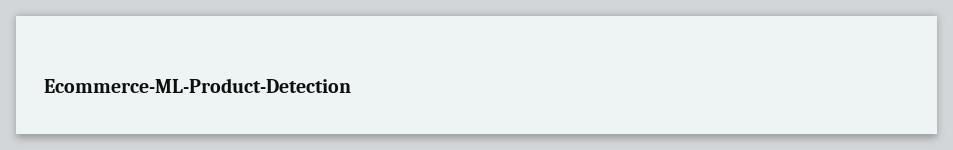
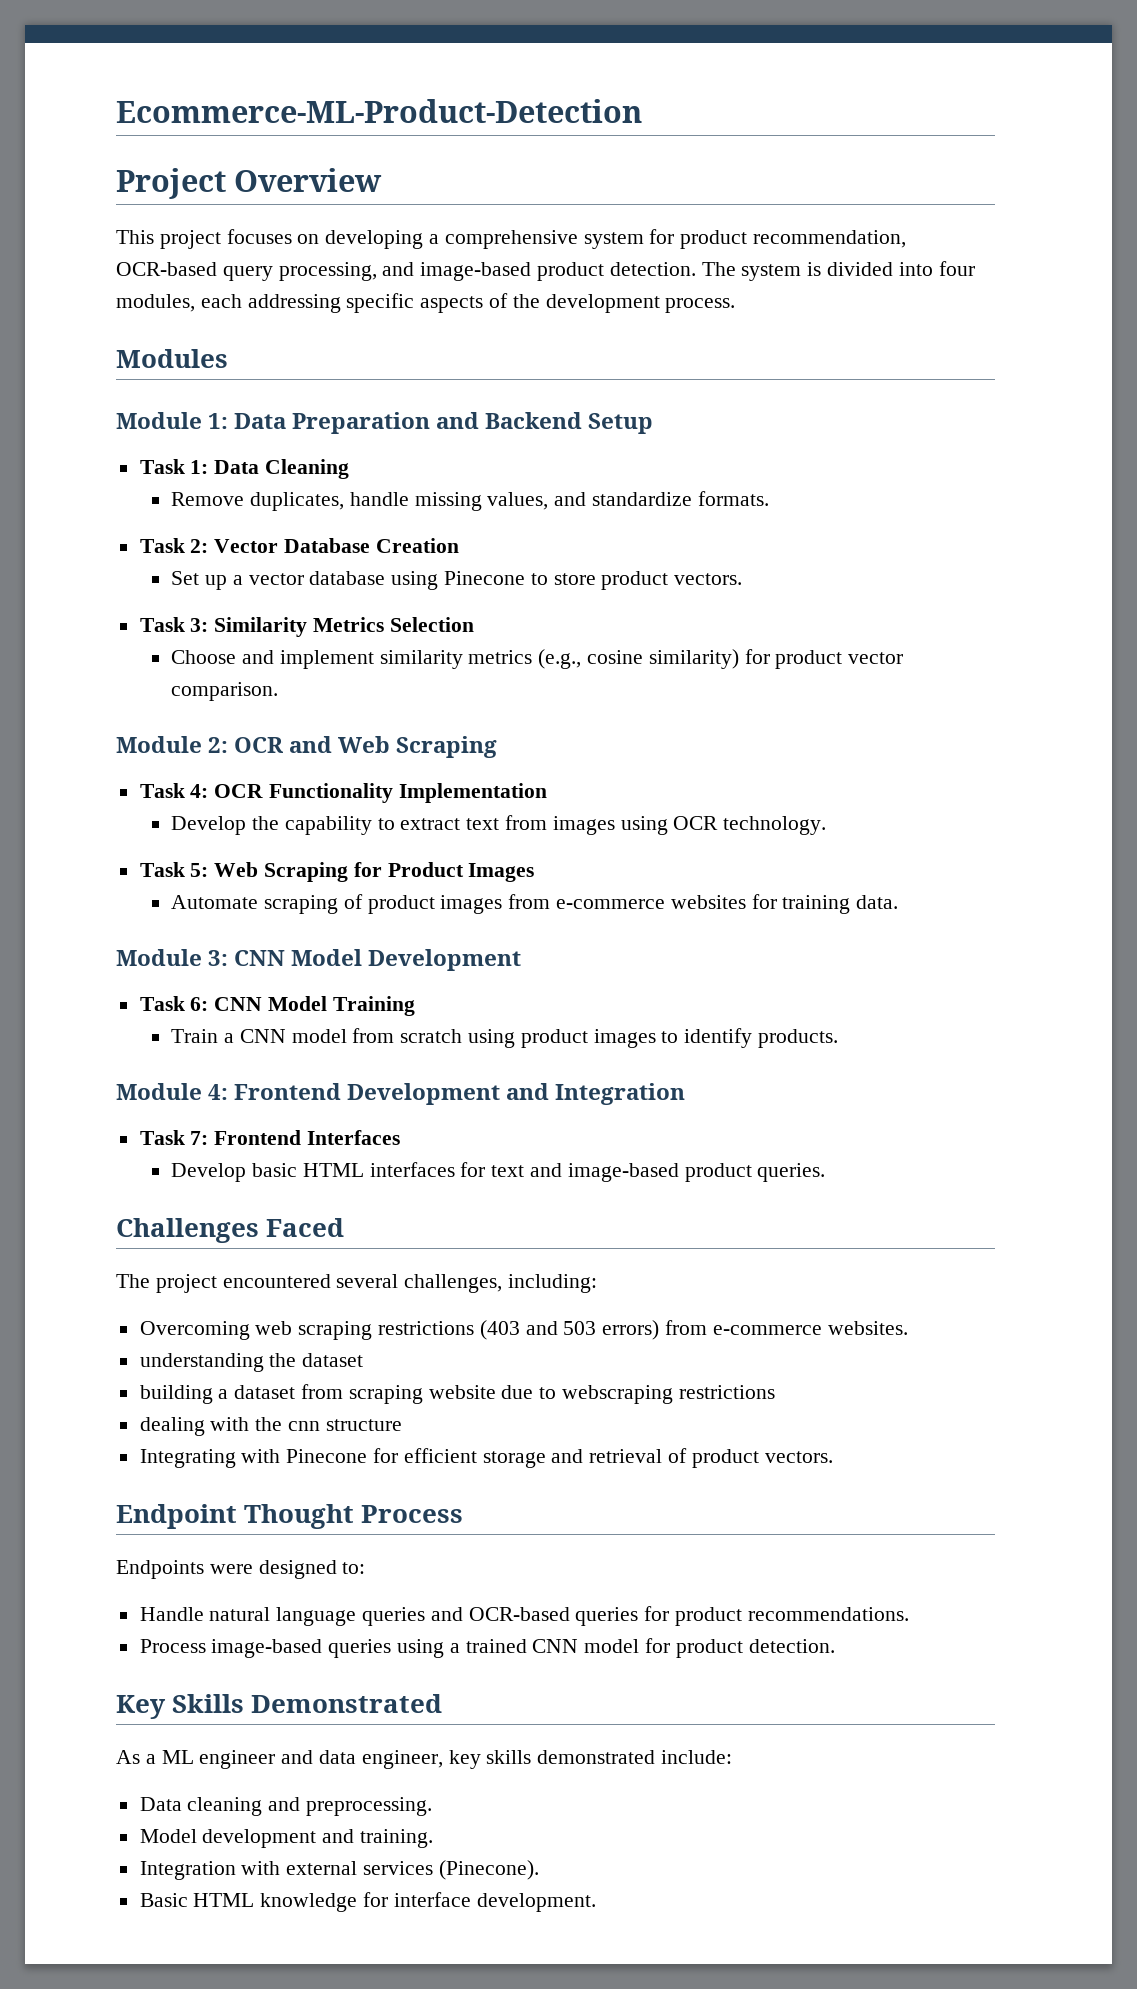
+ Project Overview
+ This project focuses on developing a comprehensive system for product recommendation, OCR-based query processing, and image-based product detection. The system is divided into four modules, each addressing specific aspects of the development process.
+ Modules
+ Module 1: Data Preparation and Backend Setup
+ Task 1: Data Cleaning
+ Remove duplicates, handle missing values, and standardize formats.
+ Task 2: Vector Database Creation
+ Set up a vector database using Pinecone to store product vectors.
+ Task 3: Similarity Metrics Selection
+ Choose and implement similarity metrics (e.g., cosine similarity) for product vector comparison.
+ Module 2: OCR and Web Scraping
+ Task 4: OCR Functionality Implementation
+ Develop the capability to extract text from images using OCR technology.
+ Task 5: Web Scraping for Product Images
+ Automate scraping of product images from e-commerce websites for training data.
+ Module 3: CNN Model Development
+ Task 6: CNN Model Training
+ Train a CNN model from scratch using product images to identify products.
+ Module 4: Frontend Development and Integration
+ Task 7: Frontend Interfaces
+ Develop basic HTML interfaces for text and image-based product queries.
+ Challenges Faced
+ The project encountered several challenges, including:
+ Overcoming web scraping restrictions (403 and 503 errors) from e-commerce websites.
+ understanding the dataset
+ building a dataset from scraping website due to webscraping restrictions
+ dealing with the cnn structure
+ Integrating with Pinecone for efficient storage and retrieval of product vectors.
+ Endpoint Thought Process
+ Endpoints were designed to:
+ Handle natural language queries and OCR-based queries for product recommendations.
+ Process image-based queries using a trained CNN model for product detection.
+ Key Skills Demonstrated
+ As a ML engineer and data engineer, key skills demonstrated include:
+ Data cleaning and preprocessing.
+ Model development and training.
+ Integration with external services (Pinecone).
+ Basic HTML knowledge for interface development.

